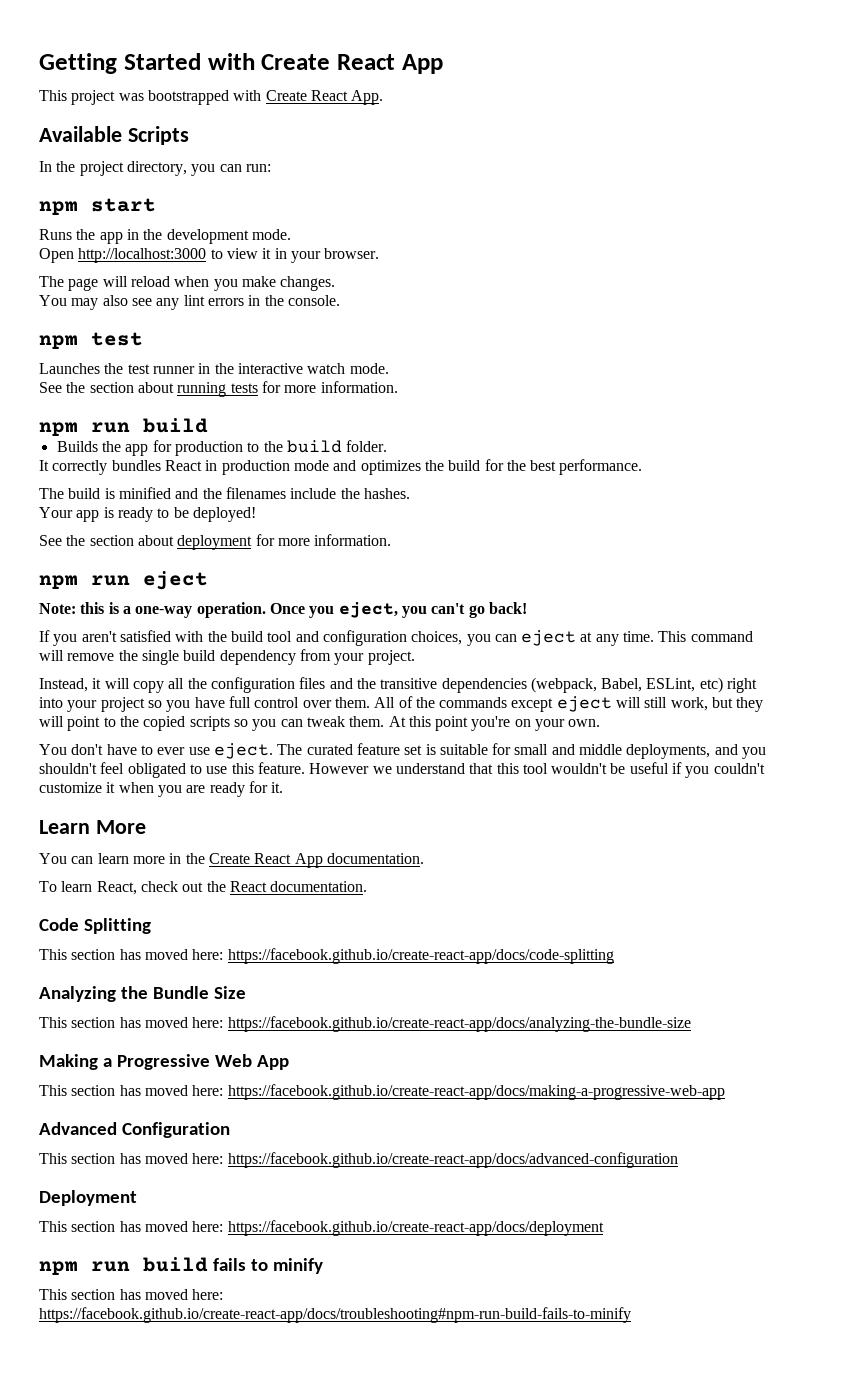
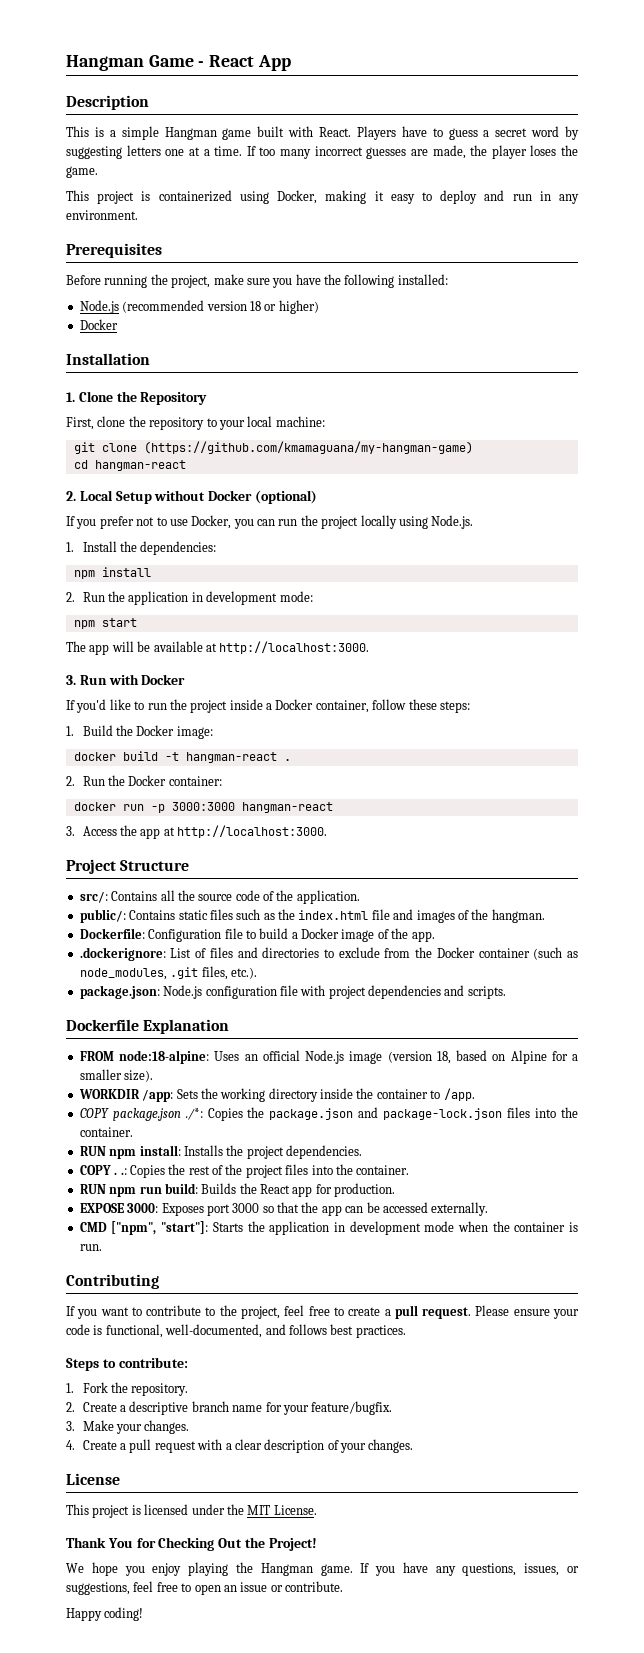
- Getting Started with Create React App
- This project was bootstrapped with Create React App.
- Available Scripts
- In the project directory, you can run:
+ Hangman Game - React App
+ Description
+ This is a simple Hangman game built with React. Players have to guess a secret word by suggesting letters one at a time. If too many incorrect guesses are made, the player loses the game.
+ This project is containerized using Docker, making it easy to deploy and run in any environment.
+ Prerequisites
+ Before running the project, make sure you have the following installed:
+ Node.js (recommended version 18 or higher)
+ Docker
+ Installation
+ 1. Clone the Repository
+ First, clone the repository to your local machine:
+ git clone (https://github.com/kmamaguana/my-hangman-game)
+ cd hangman-react
+ 2. Local Setup without Docker (optional)
+ If you prefer not to use Docker, you can run the project locally using Node.js.
+ 1. Install the dependencies:
+ npm install
+ 2. Run the application in development mode:
  npm start
- Runs the app in the development mode.
- Open http://localhost:3000 to view it in your browser.
- The page will reload when you make changes.
- You may also see any lint errors in the console.
- npm test
- Launches the test runner in the interactive watch mode.
- See the section about running tests for more information.
- npm run build
- Builds the app for production to the build folder.
- It correctly bundles React in production mode and optimizes the build for the best performance.
- The build is minified and the filenames include the hashes.
- Your app is ready to be deployed!
- See the section about deployment for more information.
- npm run eject
- Note: this is a one-way operation. Once you eject, you can't go back!
- If you aren't satisfied with the build tool and configuration choices, you can eject at any time. This command will remove the single build dependency from your project.
- Instead, it will copy all the configuration files and the transitive dependencies (webpack, Babel, ESLint, etc) right into your project so you have full control over them. All of the commands except eject will still work, but they will point to the copied scripts so you can tweak them. At this point you're on your own.
- You don't have to ever use eject. The curated feature set is suitable for small and middle deployments, and you shouldn't feel obligated to use this feature. However we understand that this tool wouldn't be useful if you couldn't customize it when you are ready for it.
- Learn More
- You can learn more in the Create React App documentation.
- To learn React, check out the React documentation.
- Code Splitting
- This section has moved here: https://facebook.github.io/create-react-app/docs/code-splitting
- Analyzing the Bundle Size
- This section has moved here: https://facebook.github.io/create-react-app/docs/analyzing-the-bundle-size
- Making a Progressive Web App
- This section has moved here: https://facebook.github.io/create-react-app/docs/making-a-progressive-web-app
- Advanced Configuration
- This section has moved here: https://facebook.github.io/create-react-app/docs/advanced-configuration
- Deployment
- This section has moved here: https://facebook.github.io/create-react-app/docs/deployment
- npm run build fails to minify
- This section has moved here: https://facebook.github.io/create-react-app/docs/troubleshooting#npm-run-build-fails-to-minify
+ The app will be available at http://localhost:3000.
+ 3. Run with Docker
+ If you'd like to run the project inside a Docker container, follow these steps:
+ 1. Build the Docker image:
+ docker build -t hangman-react .
+ 2. Run the Docker container:
+ docker run -p 3000:3000 hangman-react
+ 3. Access the app at http://localhost:3000.
+ Project Structure
+ src/: Contains all the source code of the application.
+ public/: Contains static files such as the index.html file and images of the hangman.
+ Dockerfile: Configuration file to build a Docker image of the app.
+ .dockerignore: List of files and directories to exclude from the Docker container (such as node_modules, .git files, etc.).
+ package.json: Node.js configuration file with project dependencies and scripts.
+ Dockerfile Explanation
+ FROM node:18-alpine: Uses an official Node.js image (version 18, based on Alpine for a smaller size).
+ WORKDIR /app: Sets the working directory inside the container to /app.
+ COPY package.json ./*: Copies the package.json and package-lock.json files into the container.
+ RUN npm install: Installs the project dependencies.
+ COPY . .: Copies the rest of the project files into the container.
+ RUN npm run build: Builds the React app for production.
+ EXPOSE 3000: Exposes port 3000 so that the app can be accessed externally.
+ CMD ["npm", "start"]: Starts the application in development mode when the container is run.
+ Contributing
+ If you want to contribute to the project, feel free to create a pull request. Please ensure your code is functional, well-documented, and follows best practices.
+ Steps to contribute:
+ 1. Fork the repository.
+ 2. Create a descriptive branch name for your feature/bugfix.
+ 3. Make your changes.
+ 4. Create a pull request with a clear description of your changes.
+ License
+ This project is licensed under the MIT License.
+ Thank You for Checking Out the Project!
+ We hope you enjoy playing the Hangman game. If you have any questions, issues, or suggestions, feel free to open an issue or contribute.
+ Happy coding!

